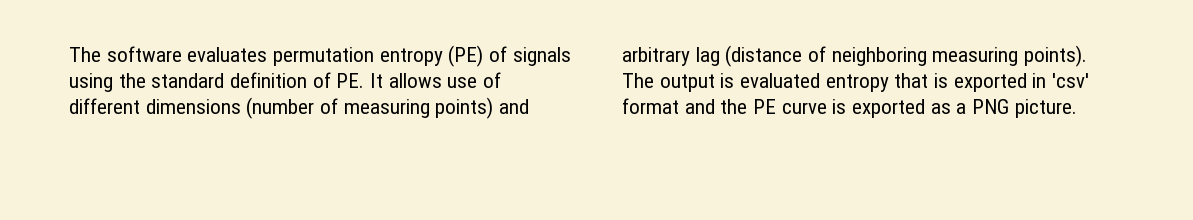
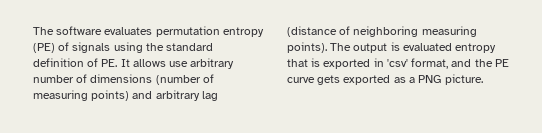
- The software evaluates permutation entropy (PE) of signals using the standard definition of PE. It allows use of different dimensions (number of measuring points) and arbitrary lag (distance of neighboring measuring points).
+ The software evaluates permutation entropy (PE) of signals using the standard definition of PE. It allows use arbitrary number of dimensions (number of measuring points) and arbitrary lag (distance of neighboring measuring points).
- The output is evaluated entropy that is exported in 'csv' format and the PE curve is exported as a PNG picture.
+ The output is evaluated entropy that is exported in 'csv' format, and the PE curve gets exported as a PNG picture.

